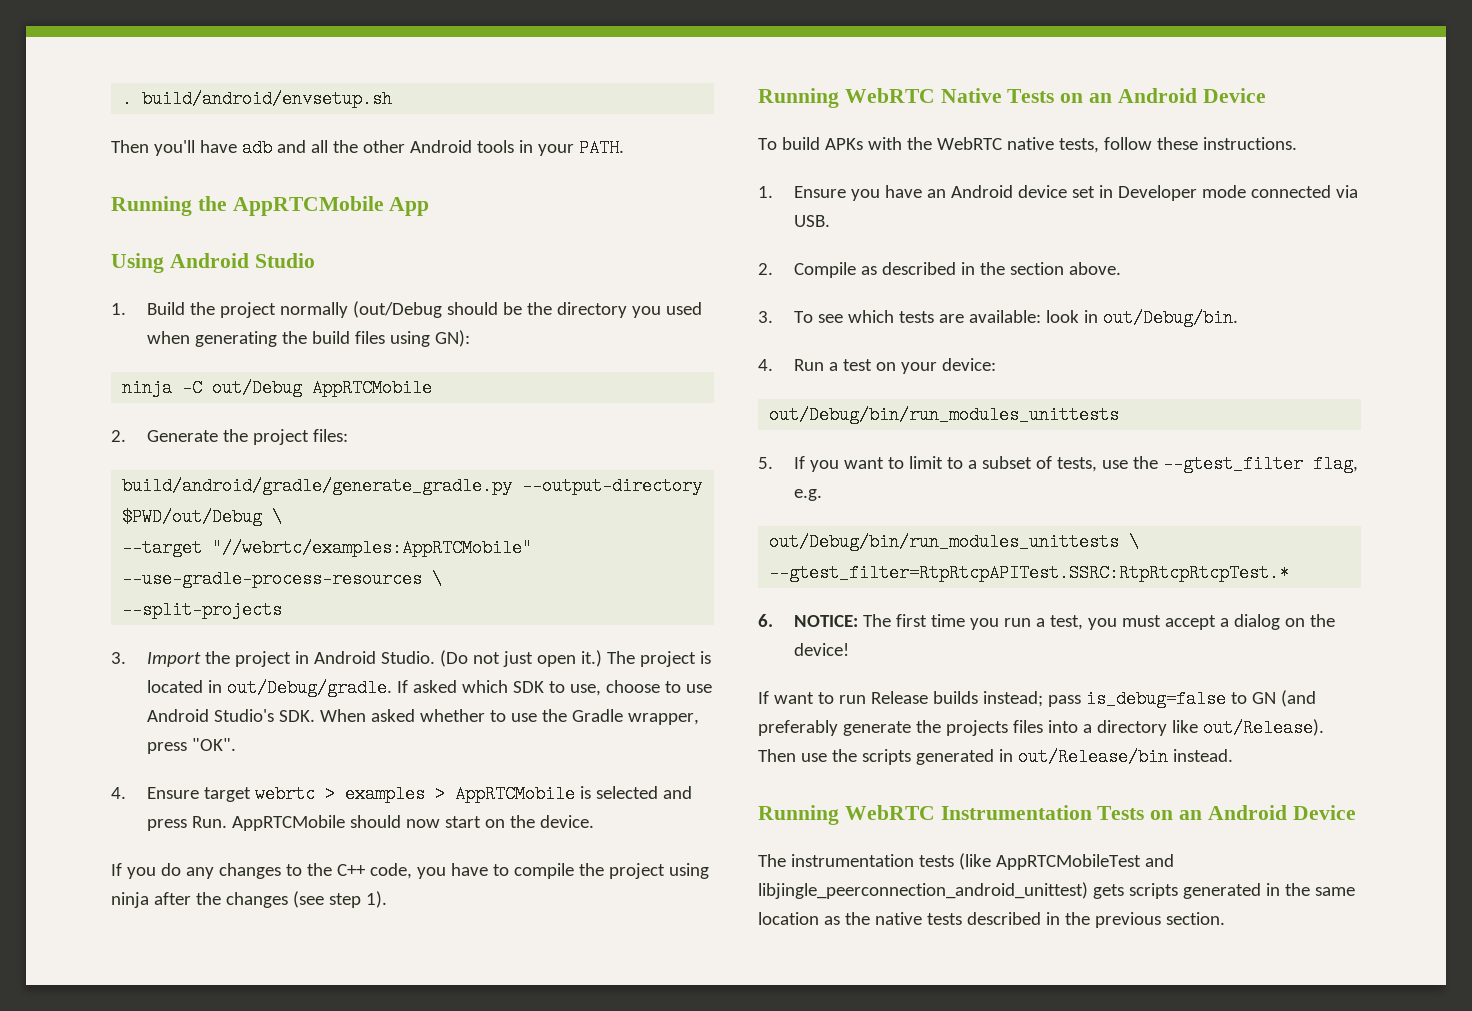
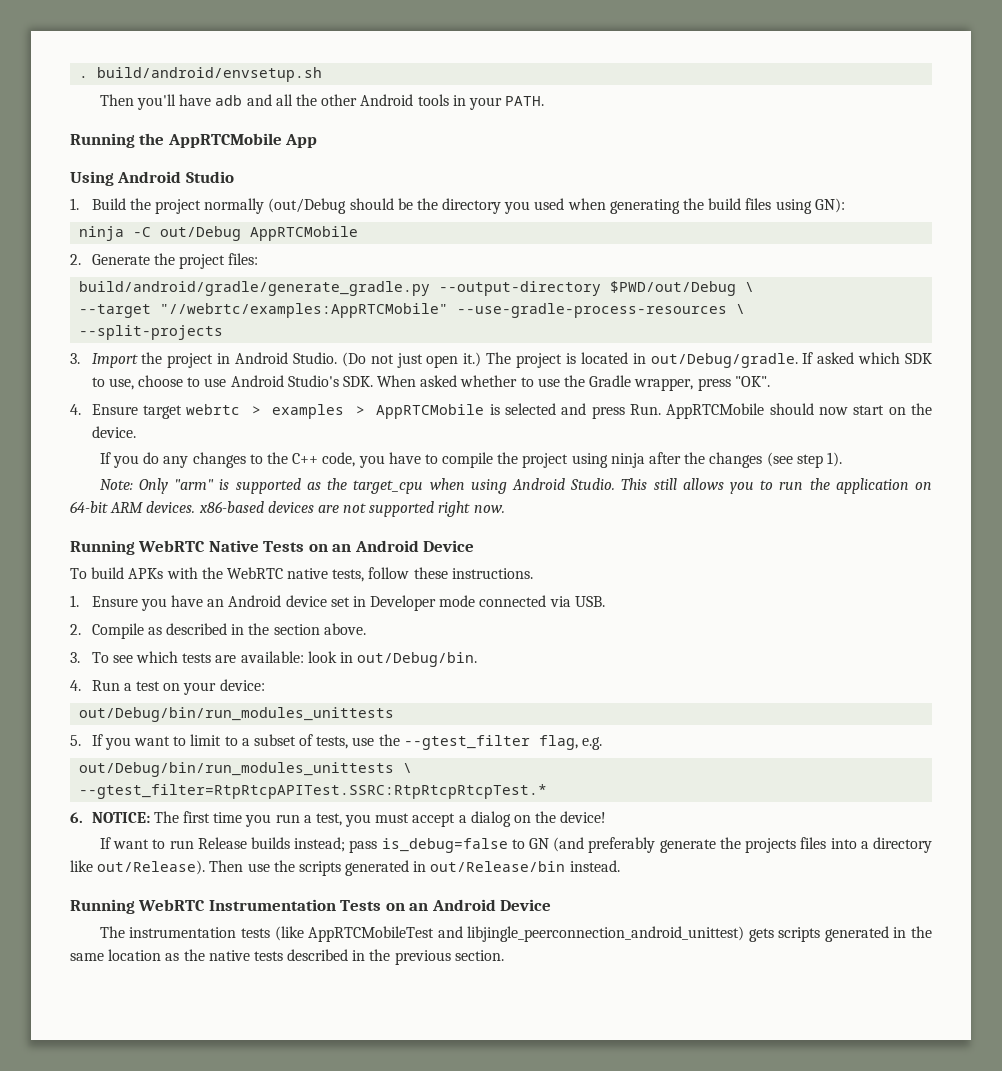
+ Note: Only "arm" is supported as the target_cpu when using Android Studio. This still allows you to run the application on 64-bit ARM devices. x86-based devices are not supported right now.

